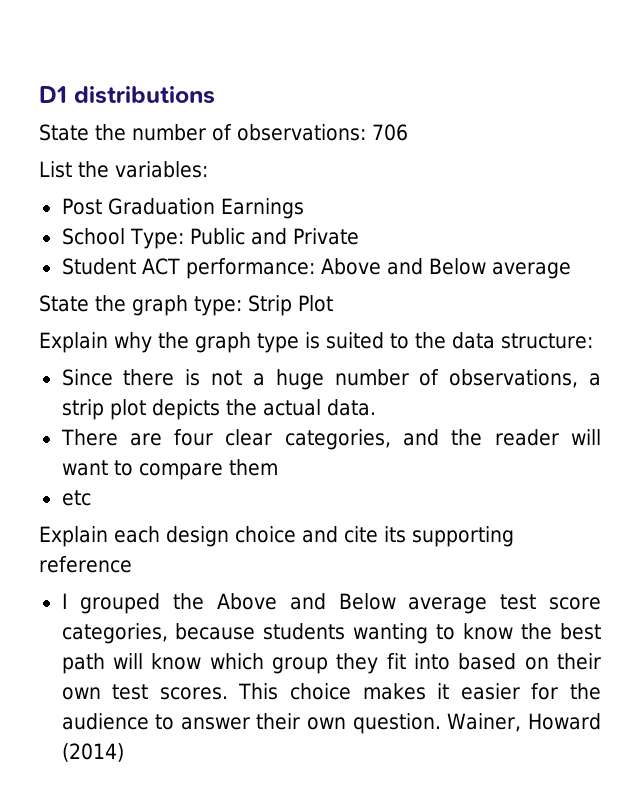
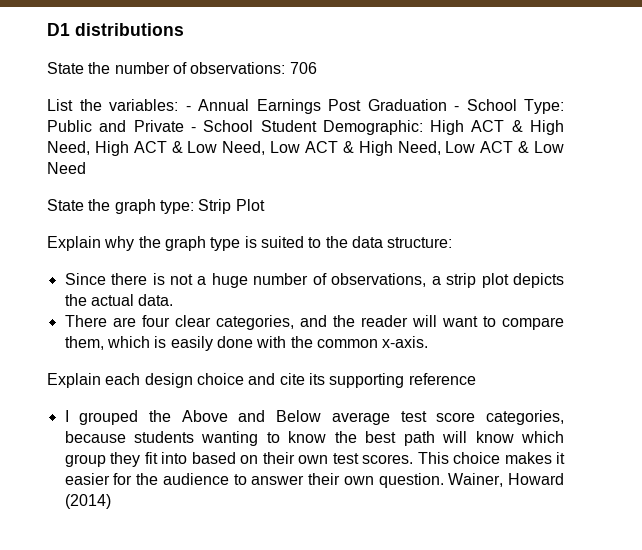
- List the variables:
- Post Graduation Earnings
- School Type: Public and Private
- Student ACT performance: Above and Below average
+ List the variables: - Annual Earnings Post Graduation - School Type: Public and Private - School Student Demographic: High ACT & High Need, High ACT & Low Need, Low ACT & High Need, Low ACT & Low Need
- There are four clear categories, and the reader will want to compare them
- etc
+ There are four clear categories, and the reader will want to compare them, which is easily done with the common x-axis.

